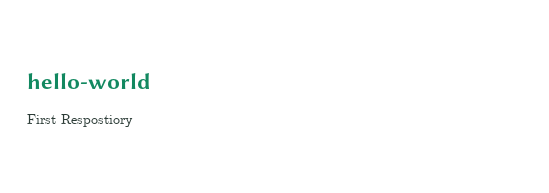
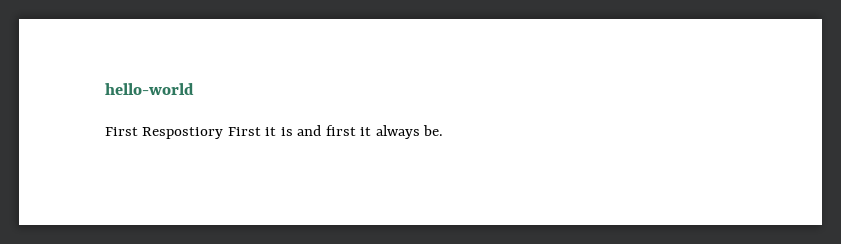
- First Respostiory
+ First Respostiory First it is and first it always be.

